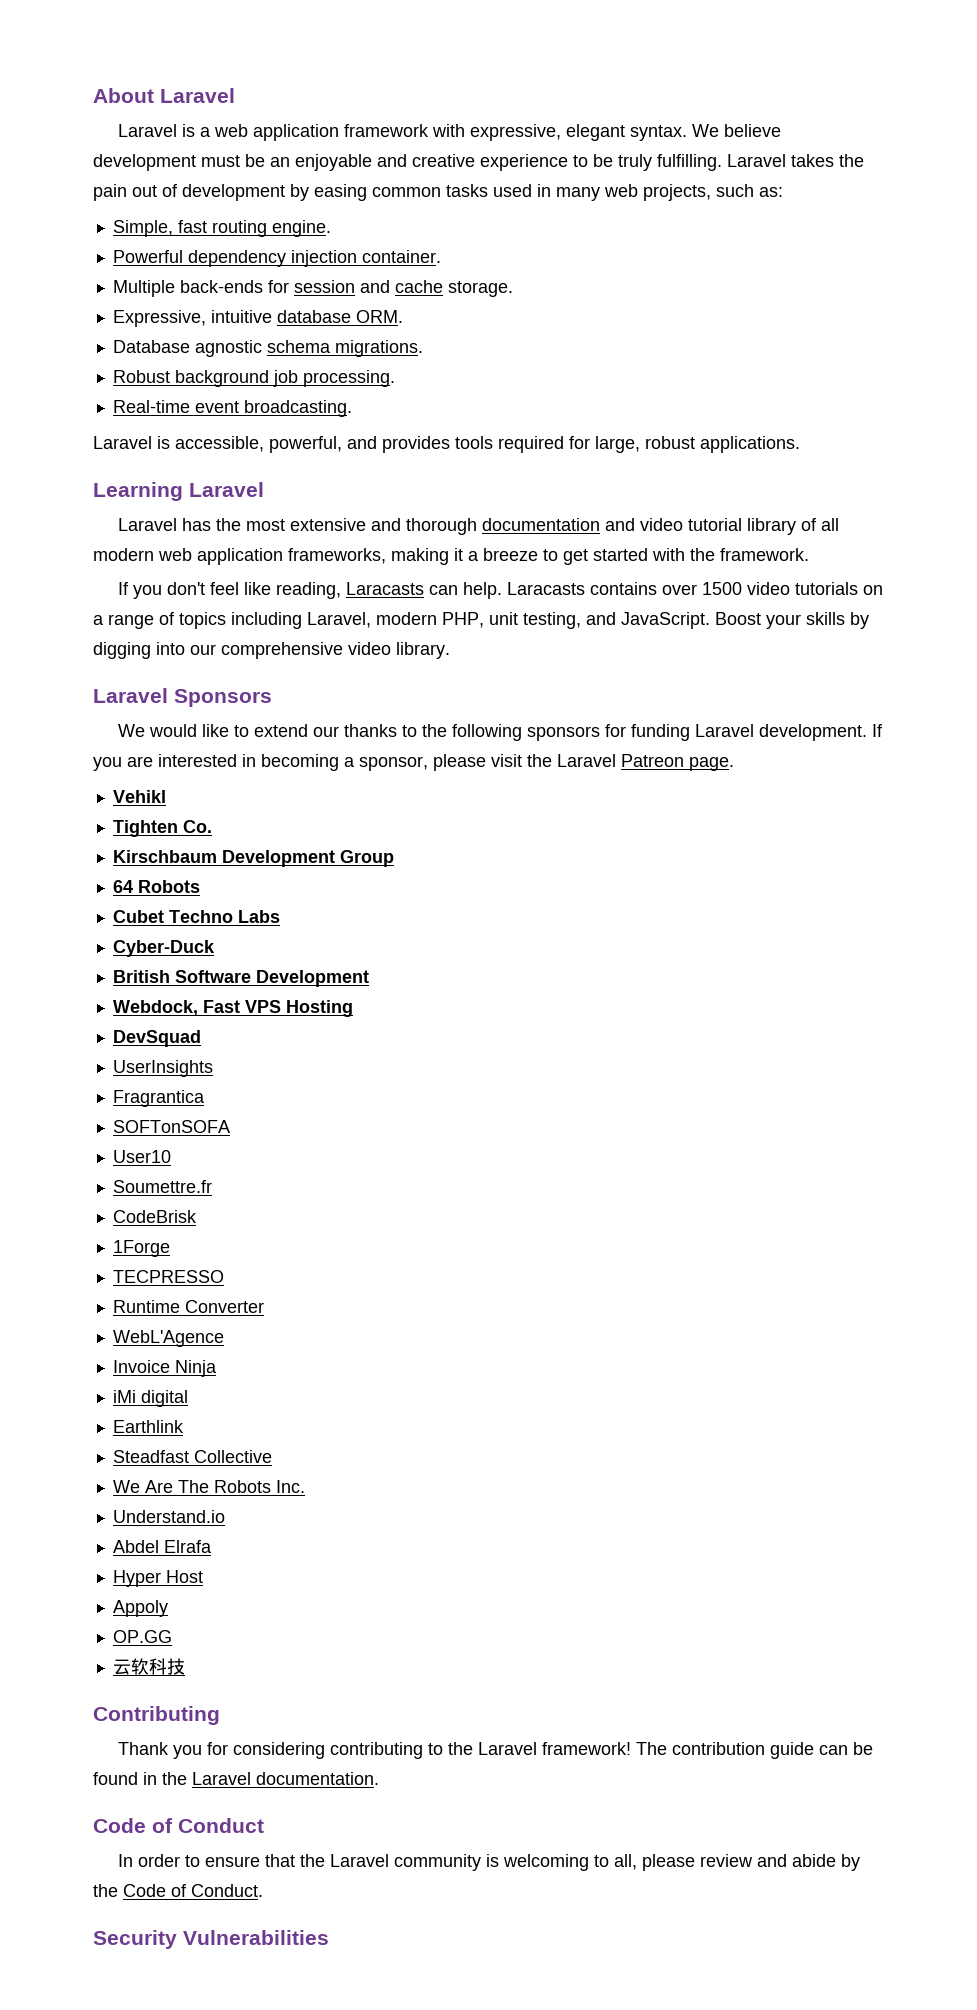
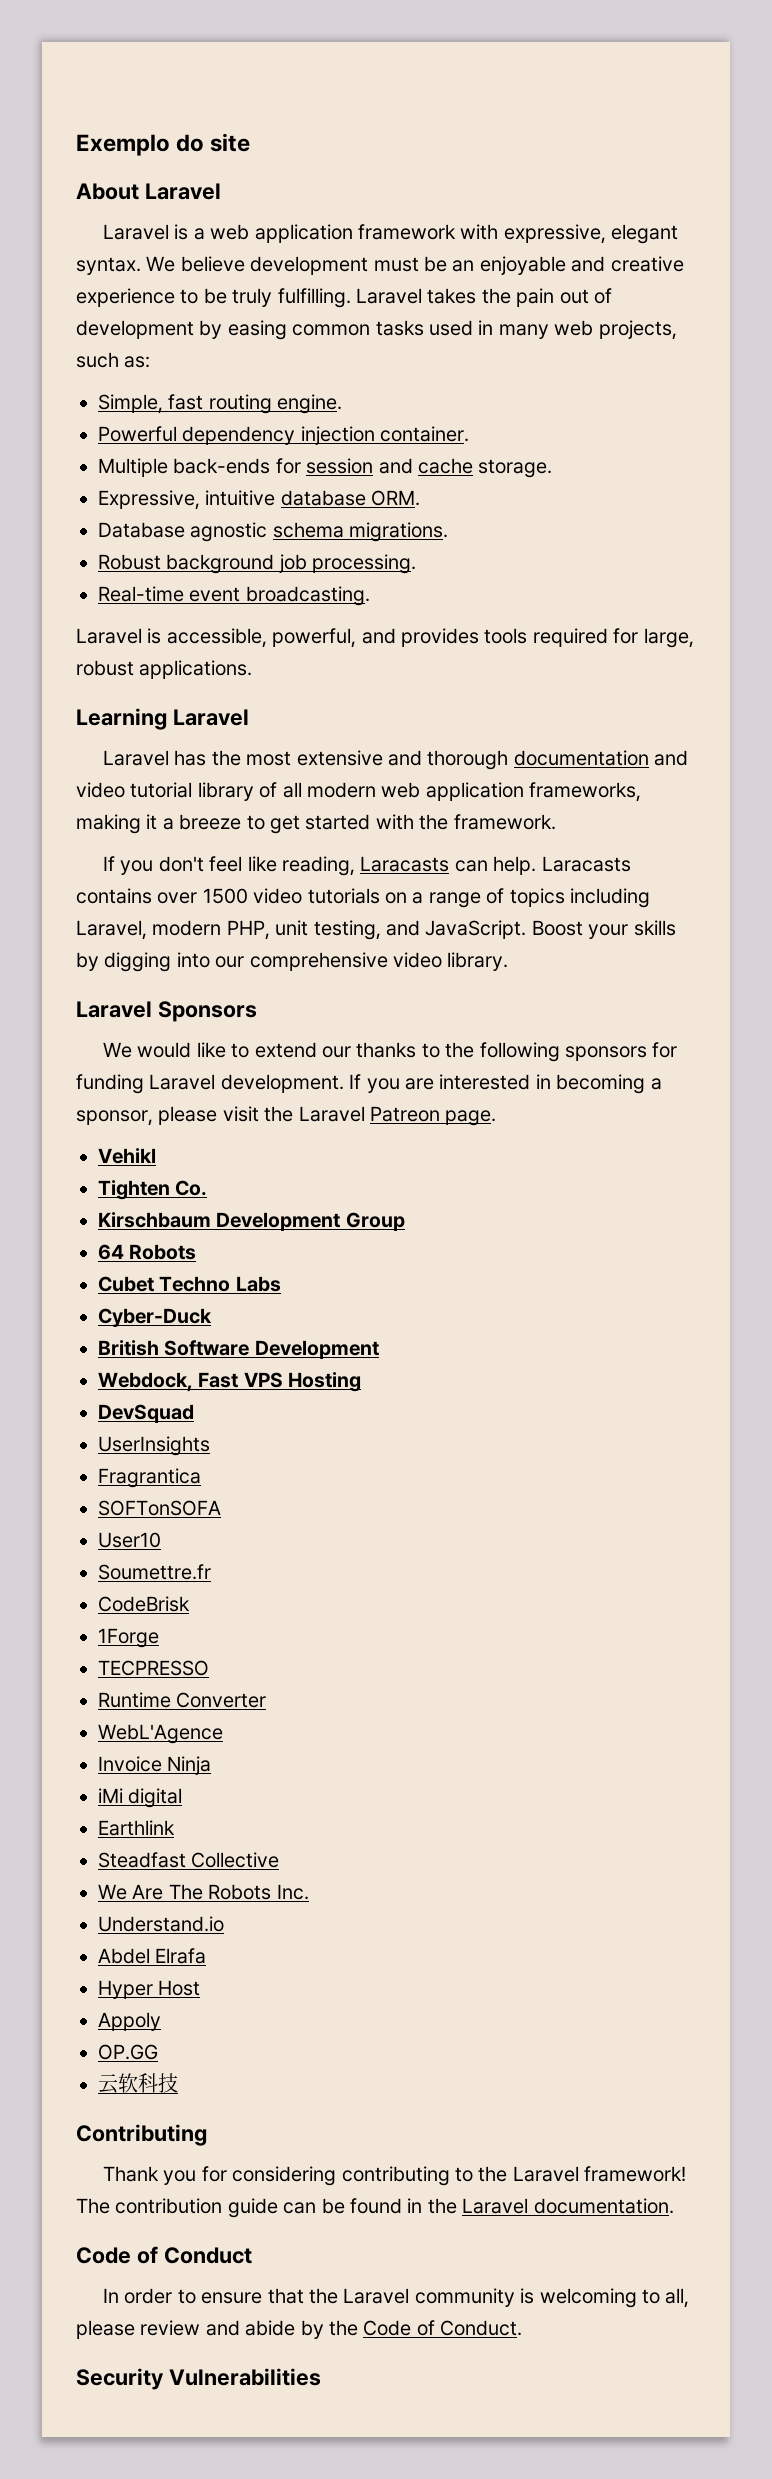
+ Exemplo do site

